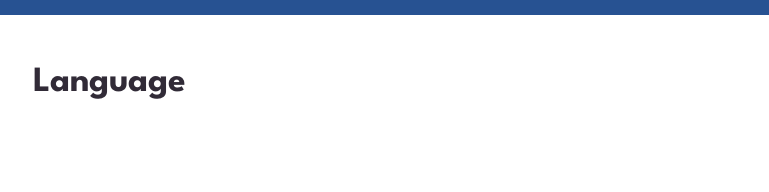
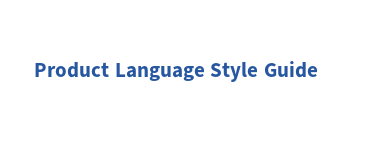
- Language
+ Product Language Style Guide

